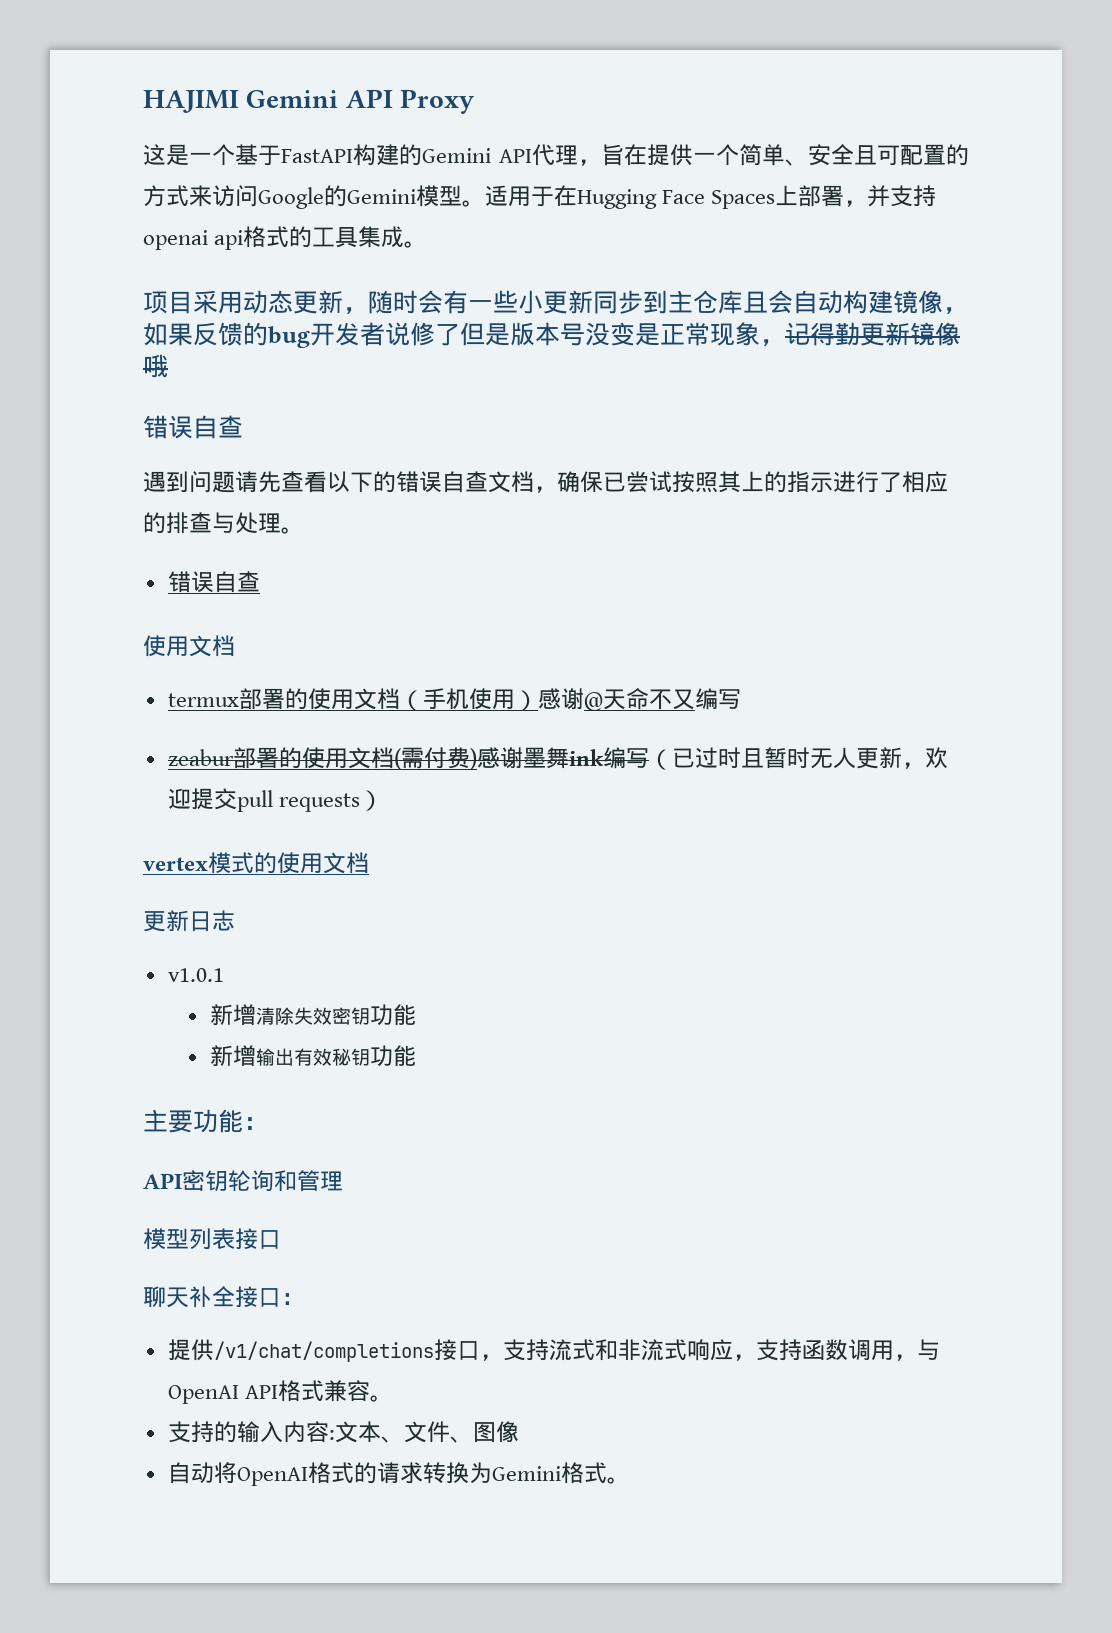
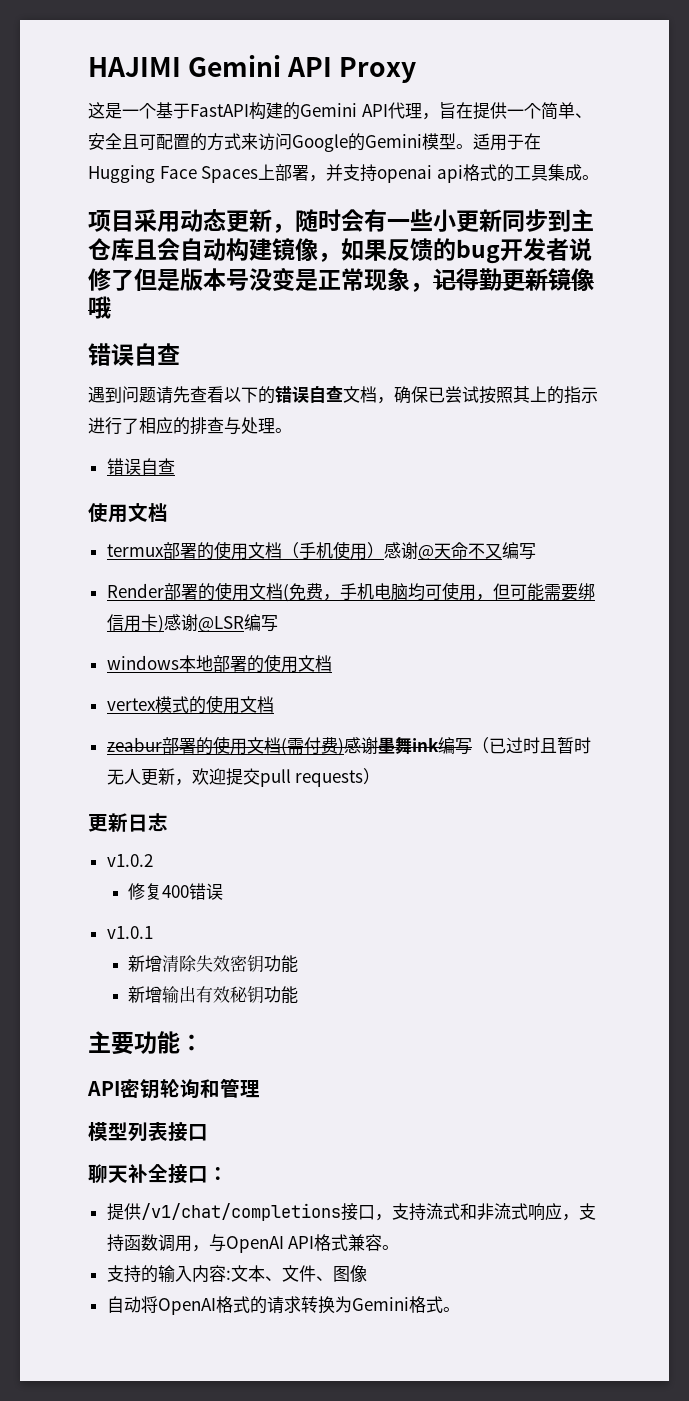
+ Render部署的使用文档(免费，手机电脑均可使用，但可能需要绑信用卡)感谢@LSR编写
+ windows本地部署的使用文档
+ vertex模式的使用文档
- vertex模式的使用文档
  更新日志
+ v1.0.2
+ 修复400错误

